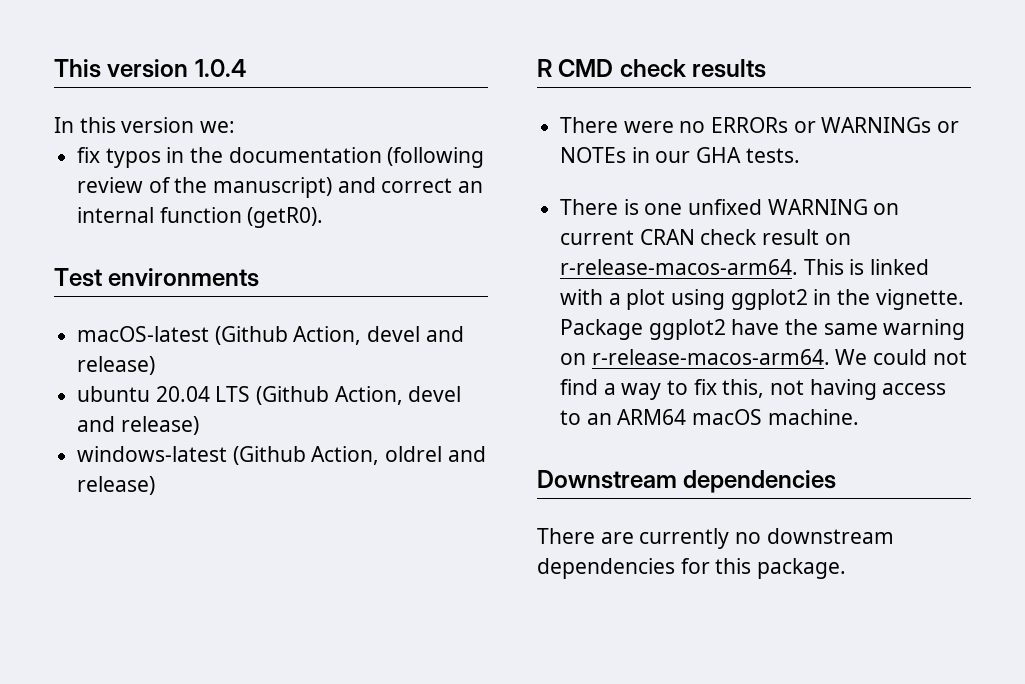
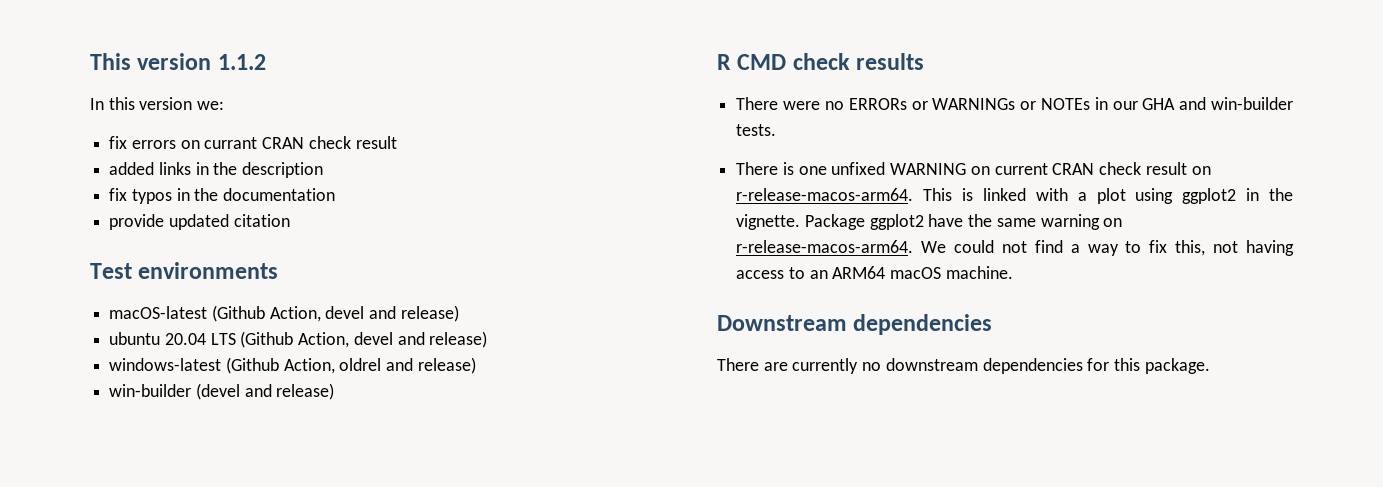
- This version 1.0.4
+ This version 1.1.2
+ fix errors on currant CRAN check result
+ added links in the description
- fix typos in the documentation (following review of the manuscript) and correct an internal function (getR0).
+ fix typos in the documentation
+ provide updated citation
+ win-builder (devel and release)
- There were no ERRORs or WARNINGs or NOTEs in our GHA tests.
+ There were no ERRORs or WARNINGs or NOTEs in our GHA and win-builder tests.

